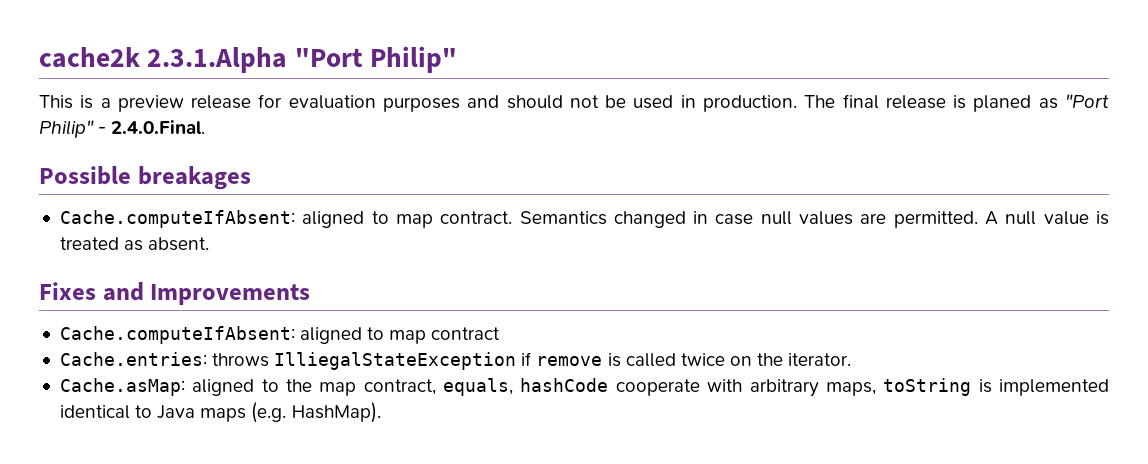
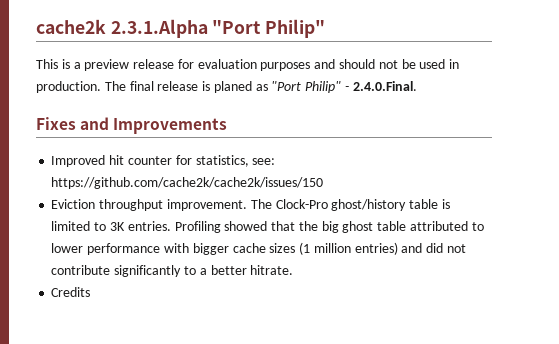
- Possible breakages
- Cache.computeIfAbsent: aligned to map contract. Semantics changed in case null values are permitted. A null value is treated as absent.
  Fixes and Improvements
- Cache.computeIfAbsent: aligned to map contract
- Cache.entries: throws IlliegalStateException if remove is called twice on the iterator.
- Cache.asMap: aligned to the map contract, equals, hashCode cooperate with arbitrary maps, toString is implemented identical to Java maps (e.g. HashMap).
+ Improved hit counter for statistics, see: https://github.com/cache2k/cache2k/issues/150
+ Eviction throughput improvement. The Clock-Pro ghost/history table is limited to 3K entries. Profiling showed that the big ghost table attributed to lower performance with bigger cache sizes (1 million entries) and did not contribute significantly to a better hitrate.
+ Credits

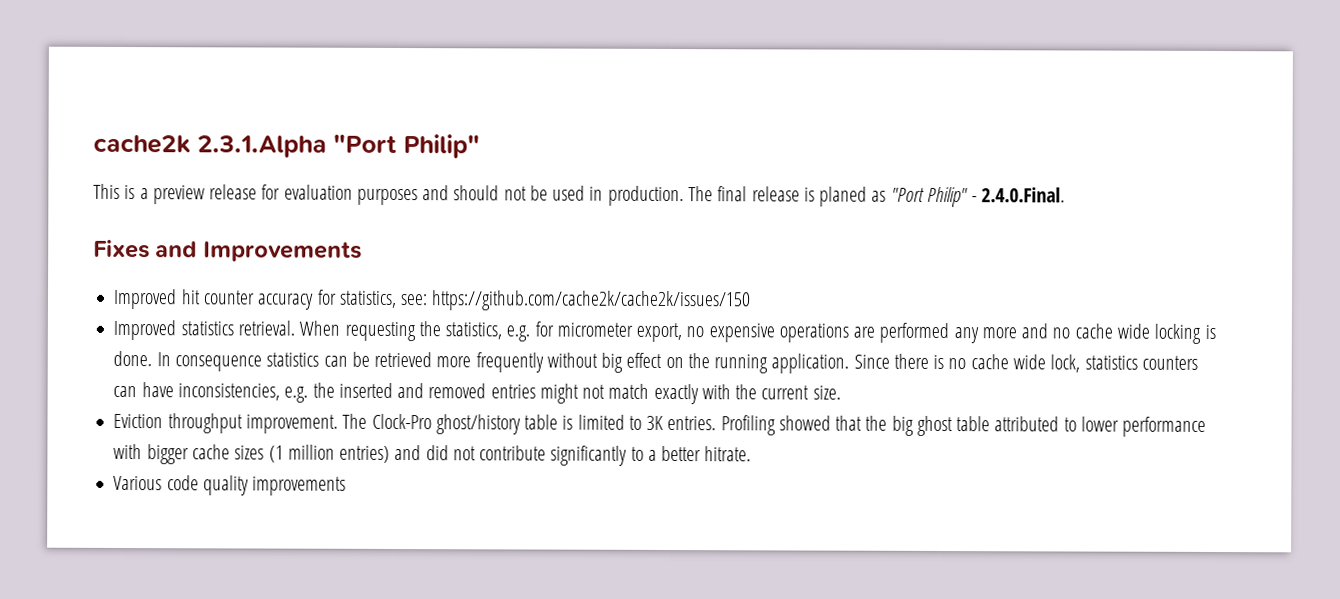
- Improved hit counter for statistics, see: https://github.com/cache2k/cache2k/issues/150
+ Improved hit counter accuracy for statistics, see: https://github.com/cache2k/cache2k/issues/150
+ Improved statistics retrieval. When requesting the statistics, e.g. for micrometer export, no expensive operations are performed any more and no cache wide locking is done. In consequence statistics can be retrieved more frequently without big effect on the running application. Since there is no cache wide lock, statistics counters can have inconsistencies, e.g. the inserted and removed entries might not match exactly with the current size.
- Credits
+ Various code quality improvements

